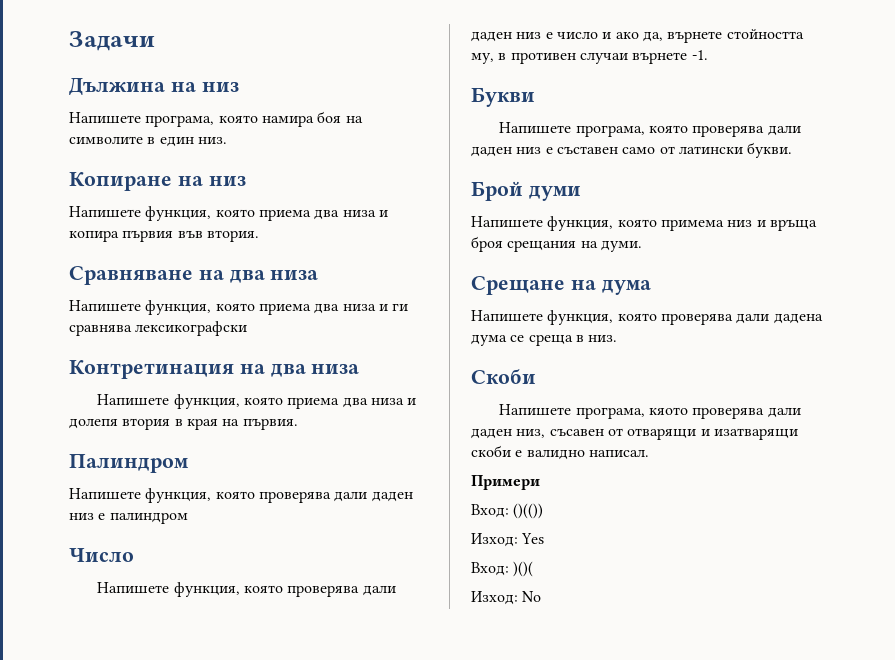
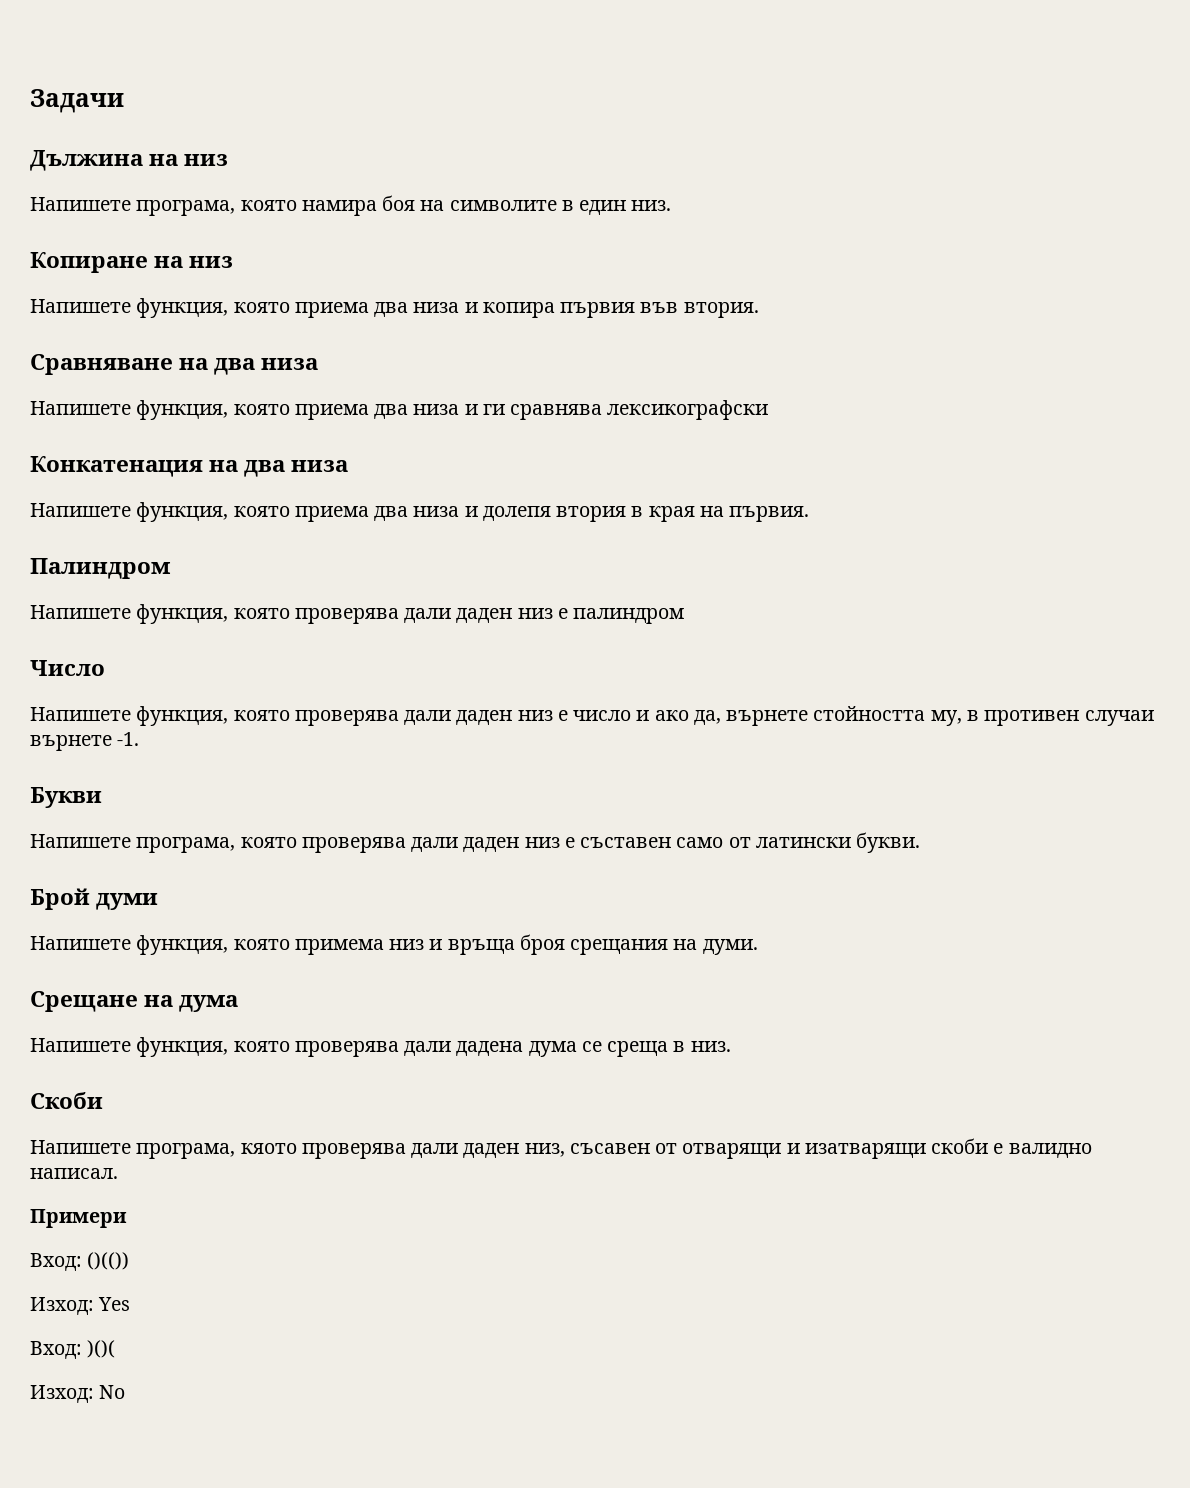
- Контретинация на два низа
+ Конкатенация на два низа

